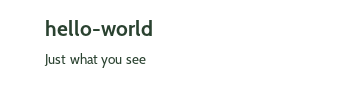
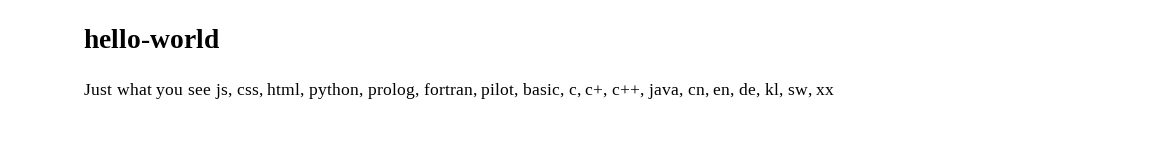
- Just what you see
+ Just what you see js, css, html, python, prolog, fortran, pilot, basic, c, c+, c++, java, cn, en, de, kl, sw, xx

